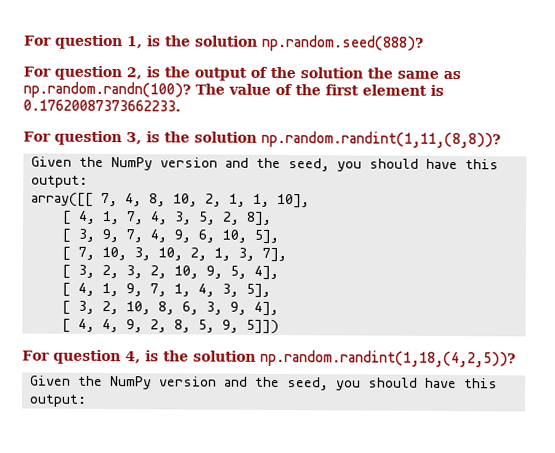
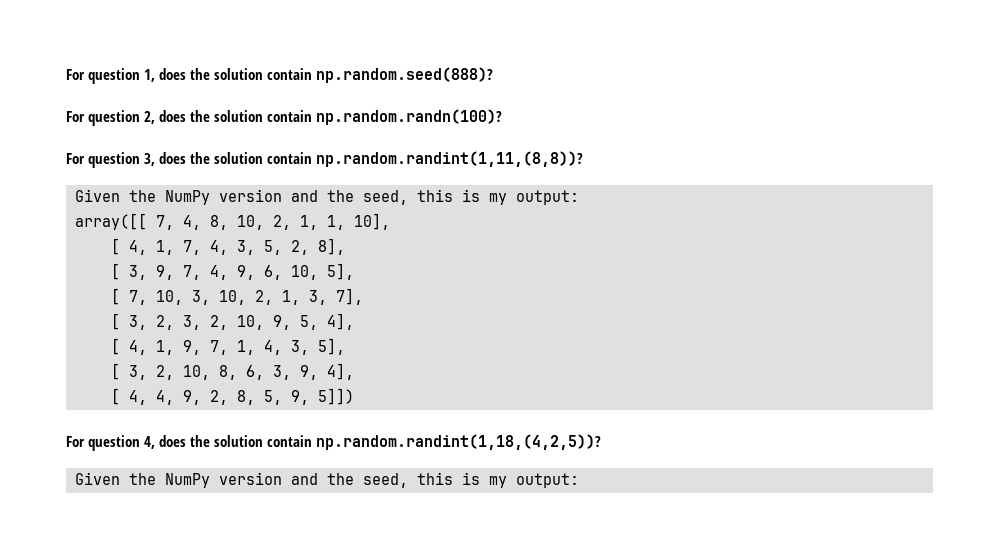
- For question 1, is the solution np.random.seed(888)?
+ For question 1, does the solution contain np.random.seed(888)?
- For question 2, is the output of the solution the same as np.random.randn(100)? The value of the first element is 0.17620087373662233.
+ For question 2, does the solution contain np.random.randn(100)?
- For question 3, is the solution np.random.randint(1,11,(8,8))?
- Given the NumPy version and the seed, you should have this output:
+ For question 3, does the solution contain np.random.randint(1,11,(8,8))?
+ Given the NumPy version and the seed, this is my output:
- For question 4, is the solution np.random.randint(1,18,(4,2,5))?
- Given the NumPy version and the seed, you should have this output:
+ For question 4, does the solution contain np.random.randint(1,18,(4,2,5))?
+ Given the NumPy version and the seed, this is my output:

